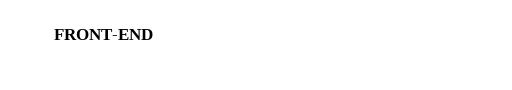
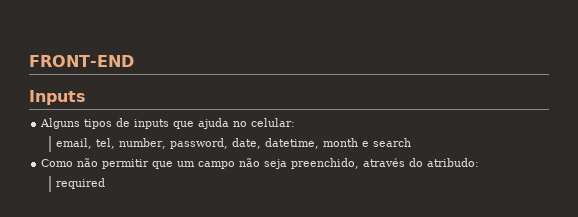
+ Inputs
+ Alguns tipos de inputs que ajuda no celular:
+ email, tel, number, password, date, datetime, month e search
+ Como não permitir que um campo não seja preenchido, através do atribudo:
+ required

